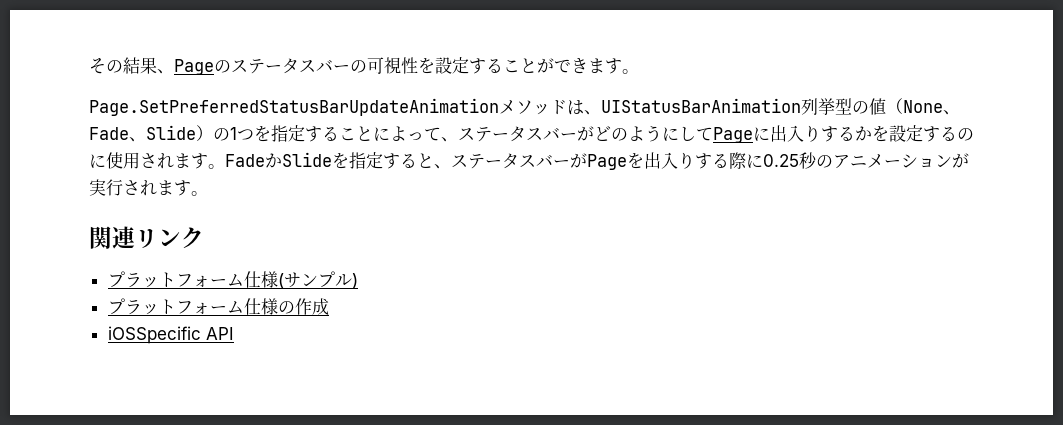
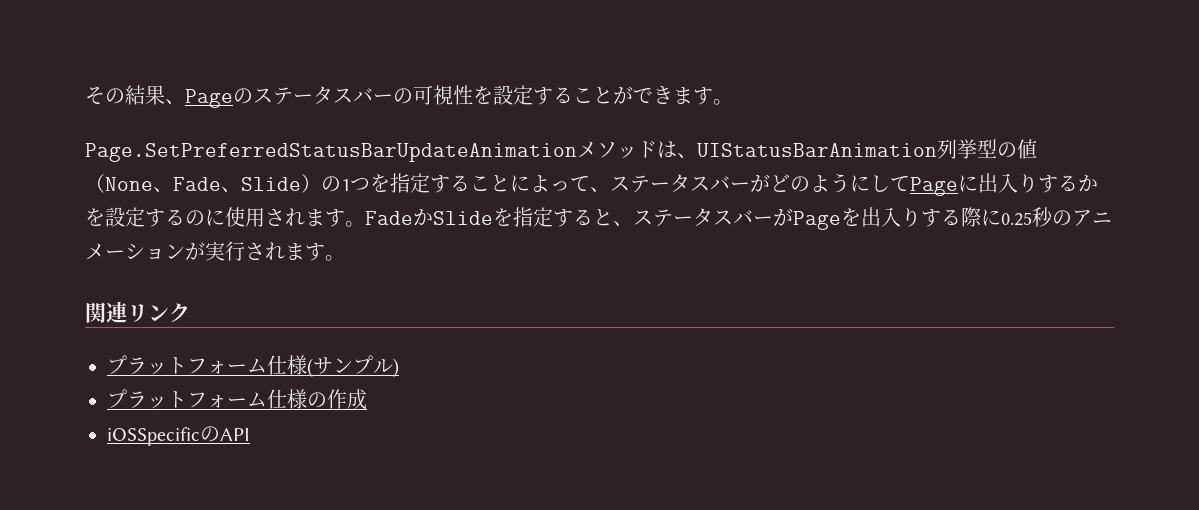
- iOSSpecific API
+ iOSSpecificのAPI

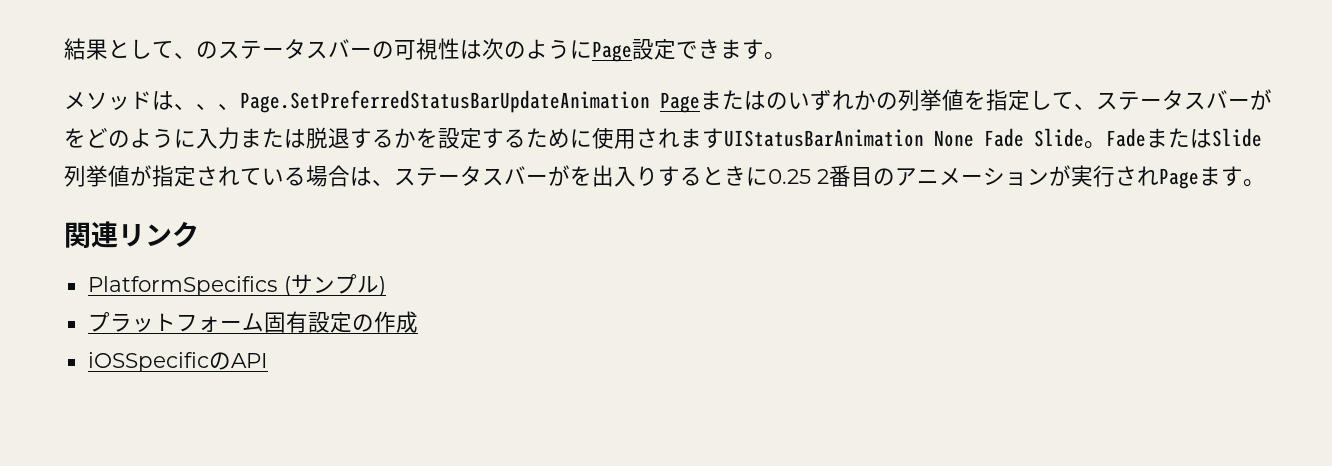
- その結果、Pageのステータスバーの可視性を設定することができます。
+ 結果として、のステータスバーの可視性は次のようにPage設定できます。
- Page.SetPreferredStatusBarUpdateAnimationメソッドは、UIStatusBarAnimation列挙型の値（None、Fade、Slide）の1つを指定することによって、ステータスバーがどのようにしてPageに出入りするかを設定するのに使用されます。FadeかSlideを指定すると、ステータスバーがPageを出入りする際に0.25秒のアニメーションが実行されます。
+ メソッドは、、、Page.SetPreferredStatusBarUpdateAnimation Pageまたはのいずれかの列挙値を指定して、ステータスバーがをどのように入力または脱退するかを設定するために使用されますUIStatusBarAnimation None Fade Slide。FadeまたはSlide列挙値が指定されている場合は、ステータスバーがを出入りするときに0.25 2番目のアニメーションが実行されPageます。
- プラットフォーム仕様(サンプル)
+ PlatformSpecifics (サンプル)
- プラットフォーム仕様の作成
+ プラットフォーム固有設定の作成

